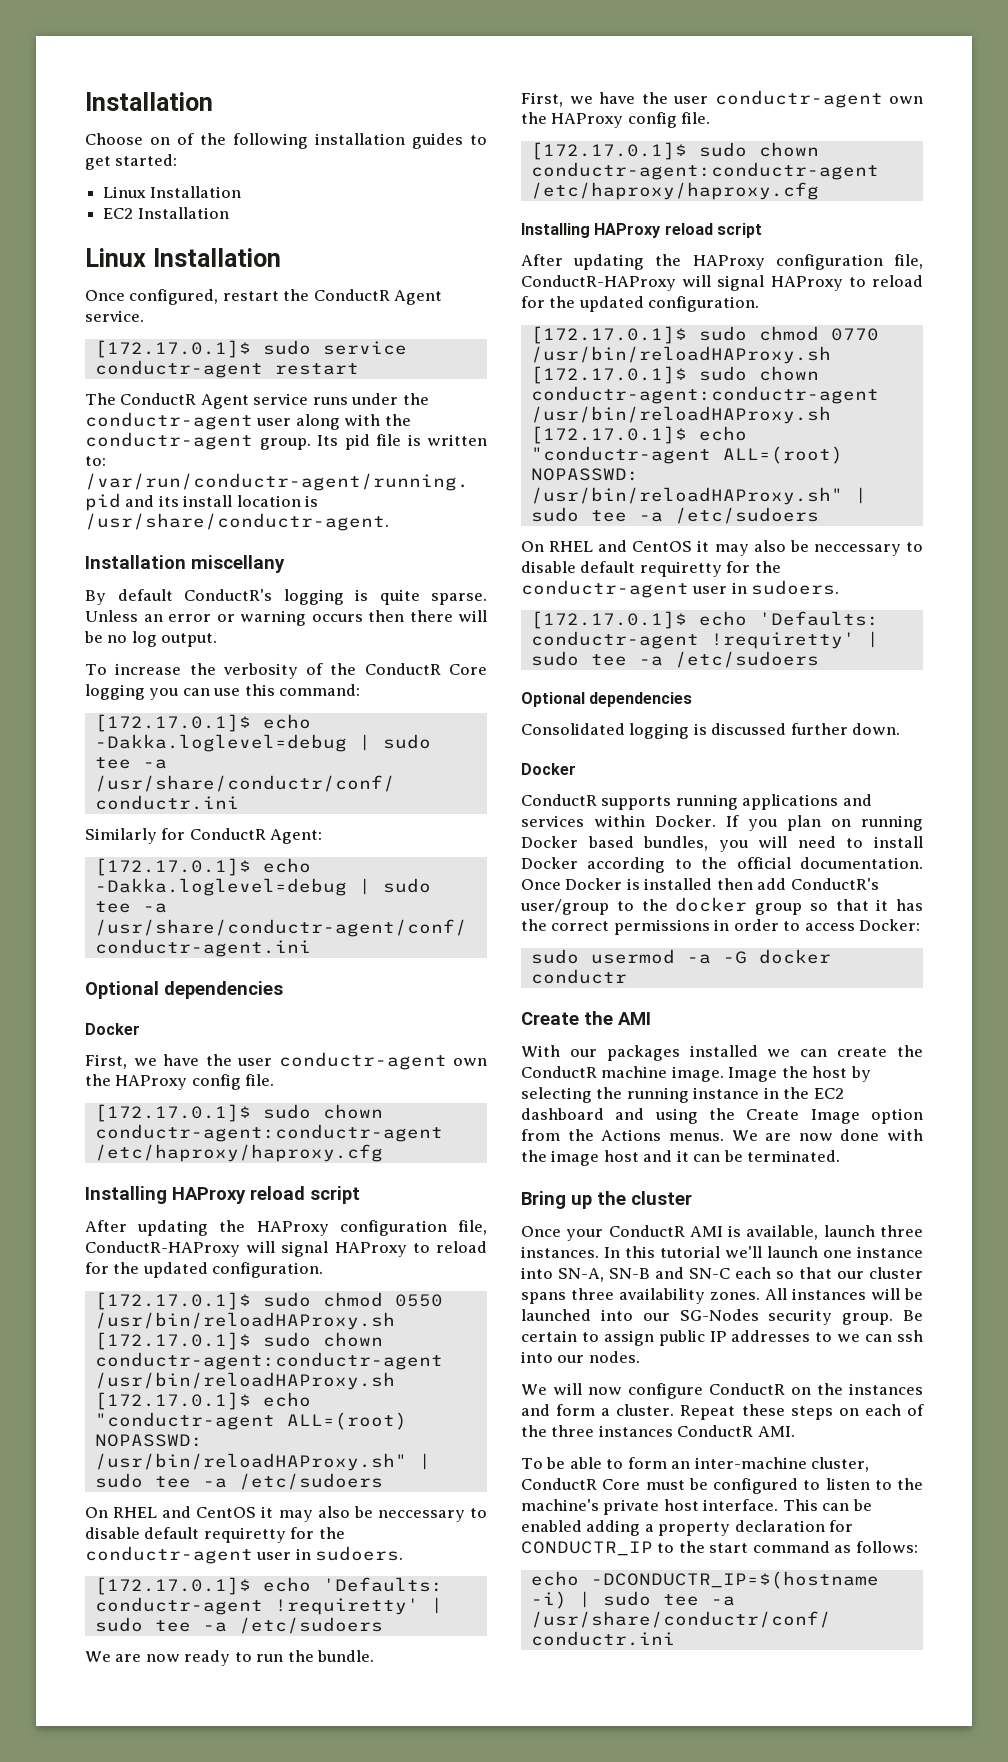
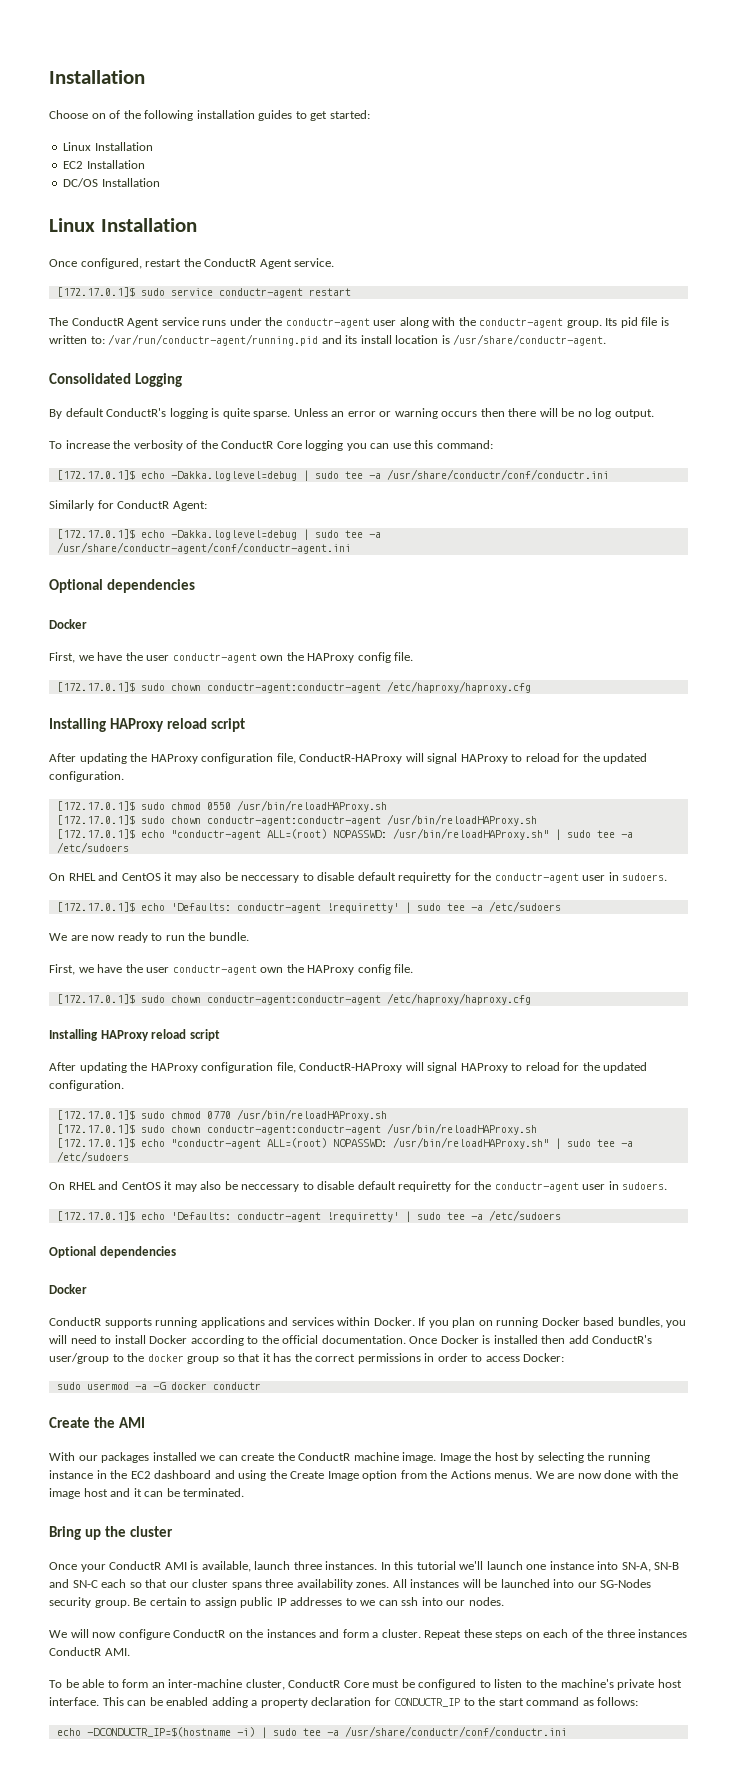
+ DC/OS Installation
- Installation miscellany
+ Consolidated Logging
- Consolidated logging is discussed further down.

